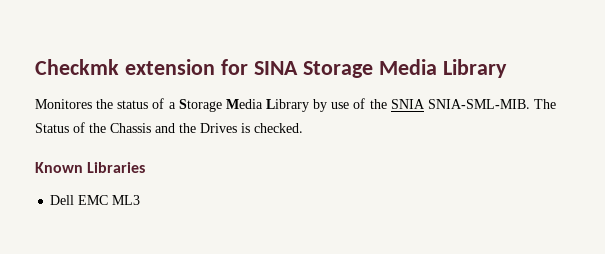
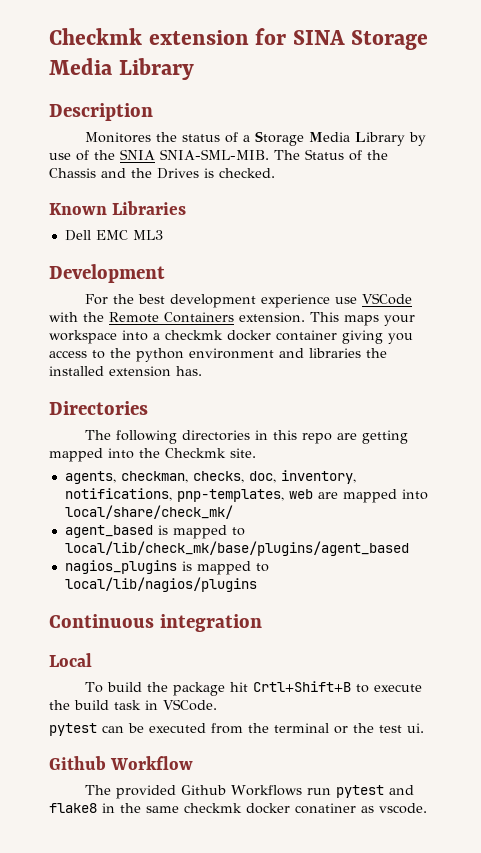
+ Description
+ Development
+ For the best development experience use VSCode with the Remote Containers extension. This maps your workspace into a checkmk docker container giving you access to the python environment and libraries the installed extension has.
+ Directories
+ The following directories in this repo are getting mapped into the Checkmk site.
+ agents, checkman, checks, doc, inventory, notifications, pnp-templates, web are mapped into local/share/check_mk/
+ agent_based is mapped to local/lib/check_mk/base/plugins/agent_based
+ nagios_plugins is mapped to local/lib/nagios/plugins
+ Continuous integration
+ Local
+ To build the package hit Crtl+Shift+B to execute the build task in VSCode.
+ pytest can be executed from the terminal or the test ui.
+ Github Workflow
+ The provided Github Workflows run pytest and flake8 in the same checkmk docker conatiner as vscode.

